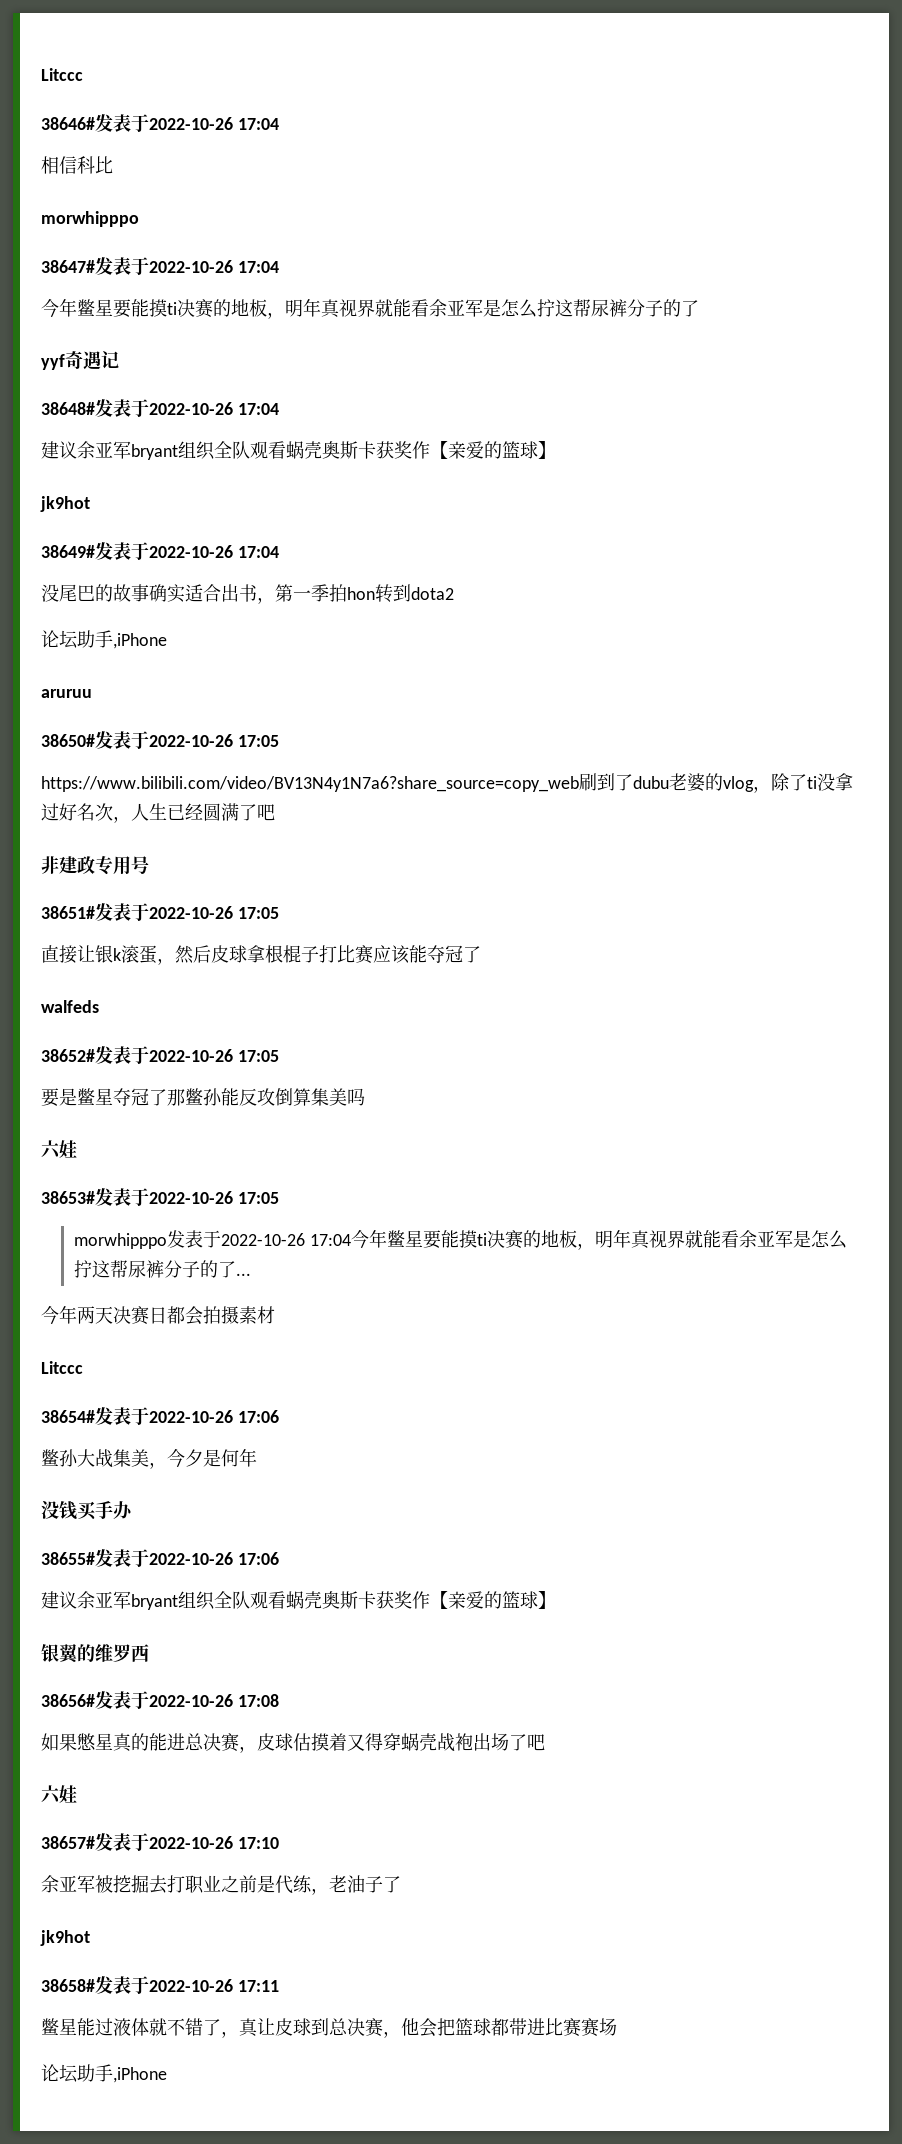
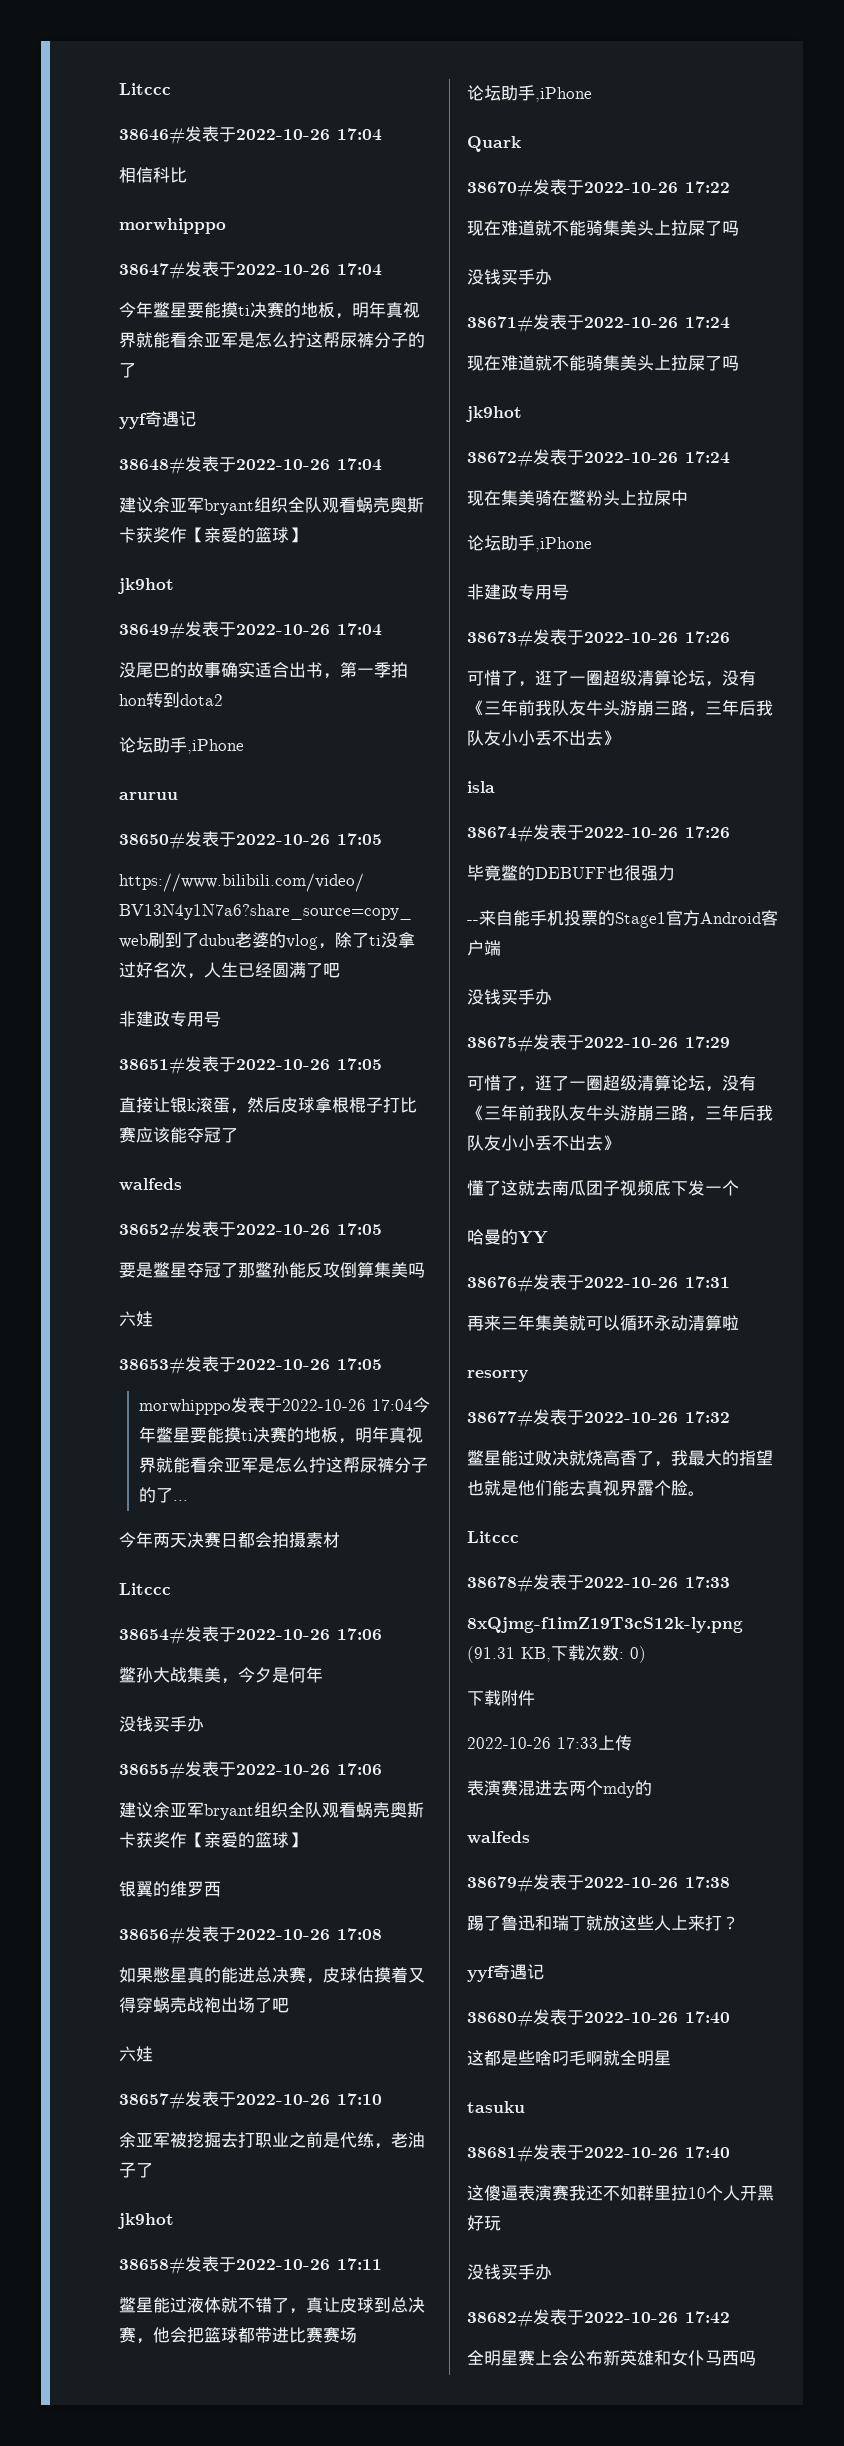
+ Quark
+ 38670#发表于2022-10-26 17:22
+ 现在难道就不能骑集美头上拉屎了吗
+ 没钱买手办
+ 38671#发表于2022-10-26 17:24
+ 现在难道就不能骑集美头上拉屎了吗
+ jk9hot
+ 38672#发表于2022-10-26 17:24
+ 现在集美骑在鳖粉头上拉屎中
+ 论坛助手,iPhone
+ 非建政专用号
+ 38673#发表于2022-10-26 17:26
+ 可惜了，逛了一圈超级清算论坛，没有《三年前我队友牛头游崩三路，三年后我队友小小丢不出去》
+ isla
+ 38674#发表于2022-10-26 17:26
+ 毕竟鳖的DEBUFF也很强力
+ --来自能手机投票的Stage1官方Android客户端
+ 没钱买手办
+ 38675#发表于2022-10-26 17:29
+ 可惜了，逛了一圈超级清算论坛，没有《三年前我队友牛头游崩三路，三年后我队友小小丢不出去》
+ 懂了这就去南瓜团子视频底下发一个
+ 哈曼的YY
+ 38676#发表于2022-10-26 17:31
+ 再来三年集美就可以循环永动清算啦
+ resorry
+ 38677#发表于2022-10-26 17:32
+ 鳖星能过败决就烧高香了，我最大的指望也就是他们能去真视界露个脸。
+ Litccc
+ 38678#发表于2022-10-26 17:33
+ 8xQjmg-f1imZ19T3cS12k-ly.png (91.31 KB,下载次数: 0)
+ 下载附件
+ 2022-10-26 17:33上传
+ 表演赛混进去两个mdy的
+ walfeds
+ 38679#发表于2022-10-26 17:38
+ 踢了鲁迅和瑞丁就放这些人上来打？
+ yyf奇遇记
+ 38680#发表于2022-10-26 17:40
+ 这都是些啥叼毛啊就全明星
+ tasuku
+ 38681#发表于2022-10-26 17:40
+ 这傻逼表演赛我还不如群里拉10个人开黑好玩
+ 没钱买手办
+ 38682#发表于2022-10-26 17:42
+ 全明星赛上会公布新英雄和女仆马西吗

